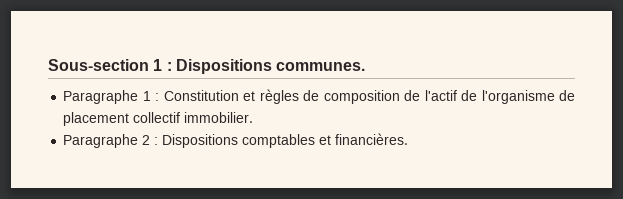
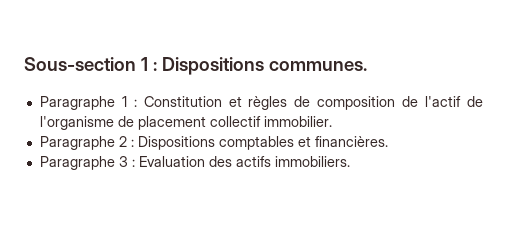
+ Paragraphe 3 : Evaluation des actifs immobiliers.

